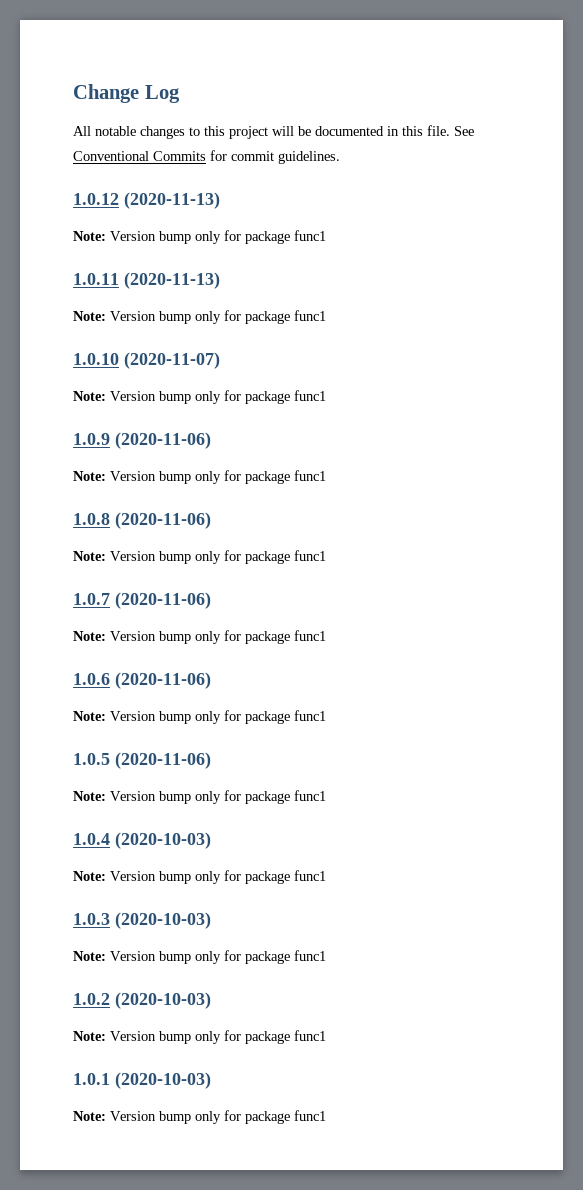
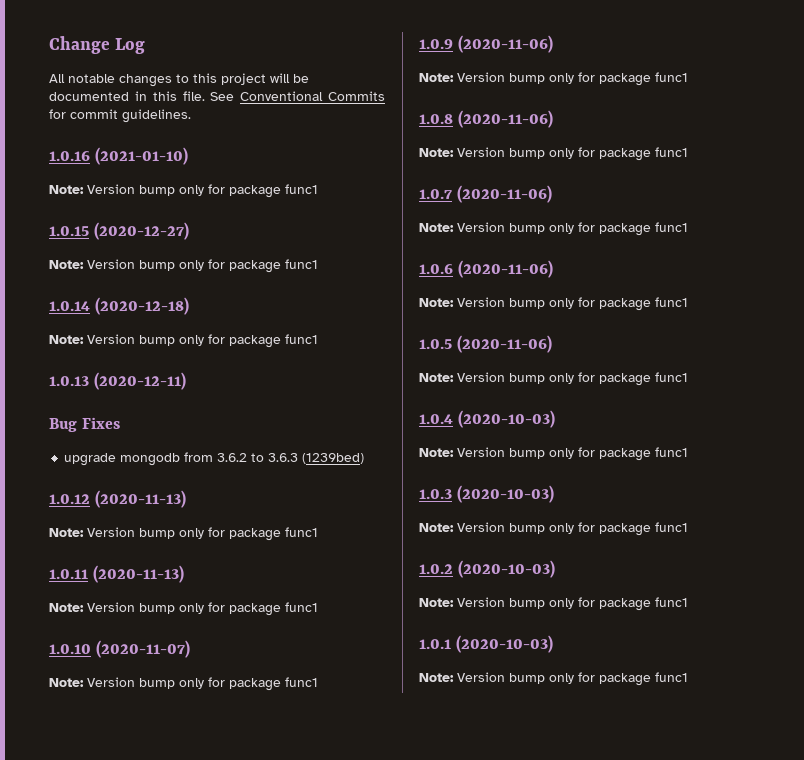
+ 1.0.16 (2021-01-10)
+ Note: Version bump only for package func1
+ 1.0.15 (2020-12-27)
+ Note: Version bump only for package func1
+ 1.0.14 (2020-12-18)
+ Note: Version bump only for package func1
+ 1.0.13 (2020-12-11)
+ Bug Fixes
+ upgrade mongodb from 3.6.2 to 3.6.3 (1239bed)

